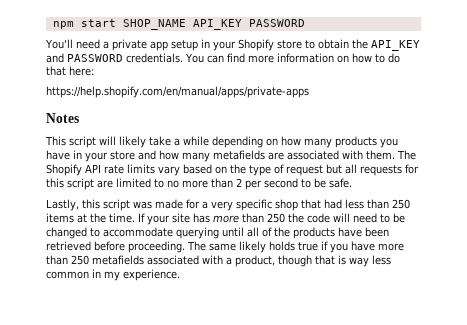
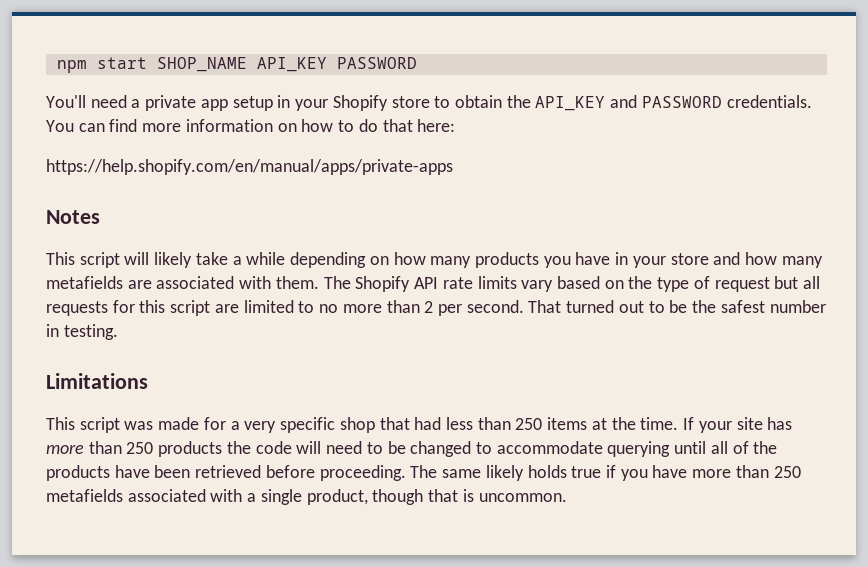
- The Shopify API rate limits vary based on the type of request but all requests for this script are limited to no more than 2 per second to be safe.
- Lastly, this script was made for a very specific shop that had less than 250 items at the time.
+ The Shopify API rate limits vary based on the type of request but all requests for this script are limited to no more than 2 per second. That turned out to be the safest number in testing.
+ Limitations
+ This script was made for a very specific shop that had less than 250 items at the time.
- If your site has more than 250 the code will need to be changed to accommodate querying until all of the products have been retrieved before proceeding.
+ If your site has more than 250 products the code will need to be changed to accommodate querying until all of the products have been retrieved before proceeding.
- The same likely holds true if you have more than 250 metafields associated with a product, though that is way less common in my experience.
+ The same likely holds true if you have more than 250 metafields associated with a single product, though that is uncommon.

